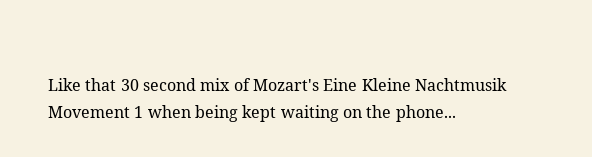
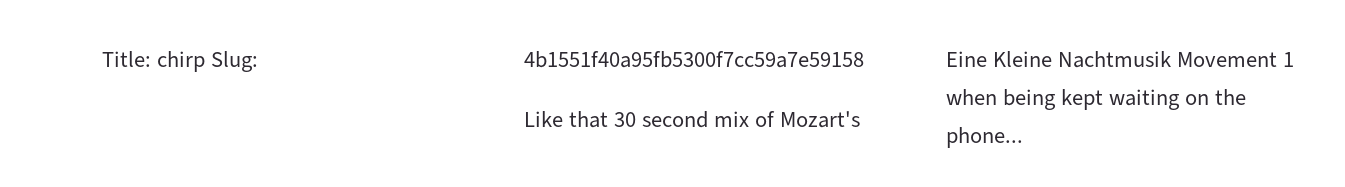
+ Title: chirp Slug: 4b1551f40a95fb5300f7cc59a7e59158

